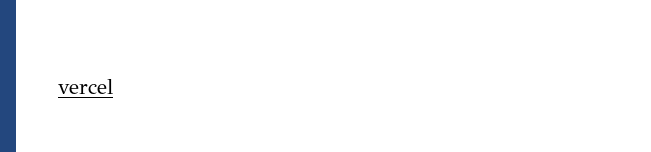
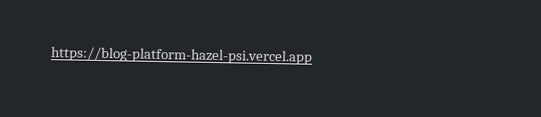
- vercel
+ https://blog-platform-hazel-psi.vercel.app

